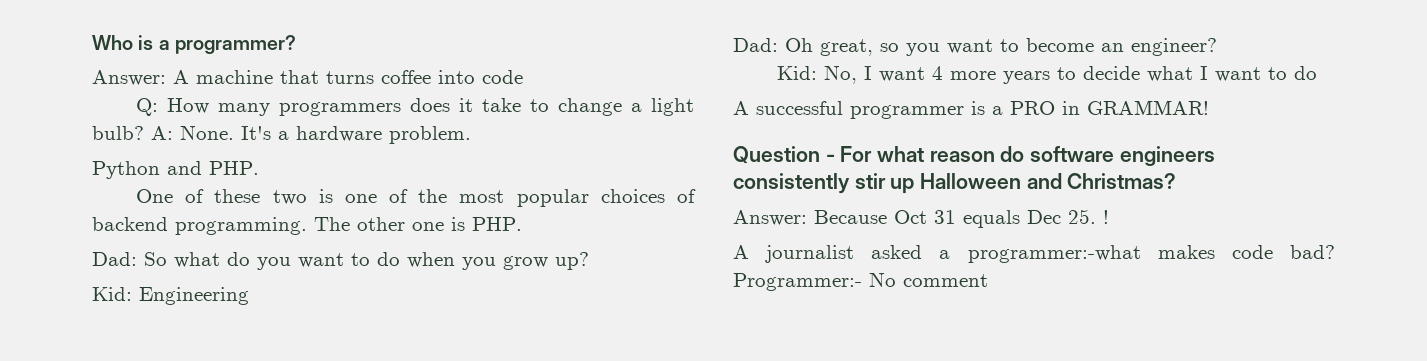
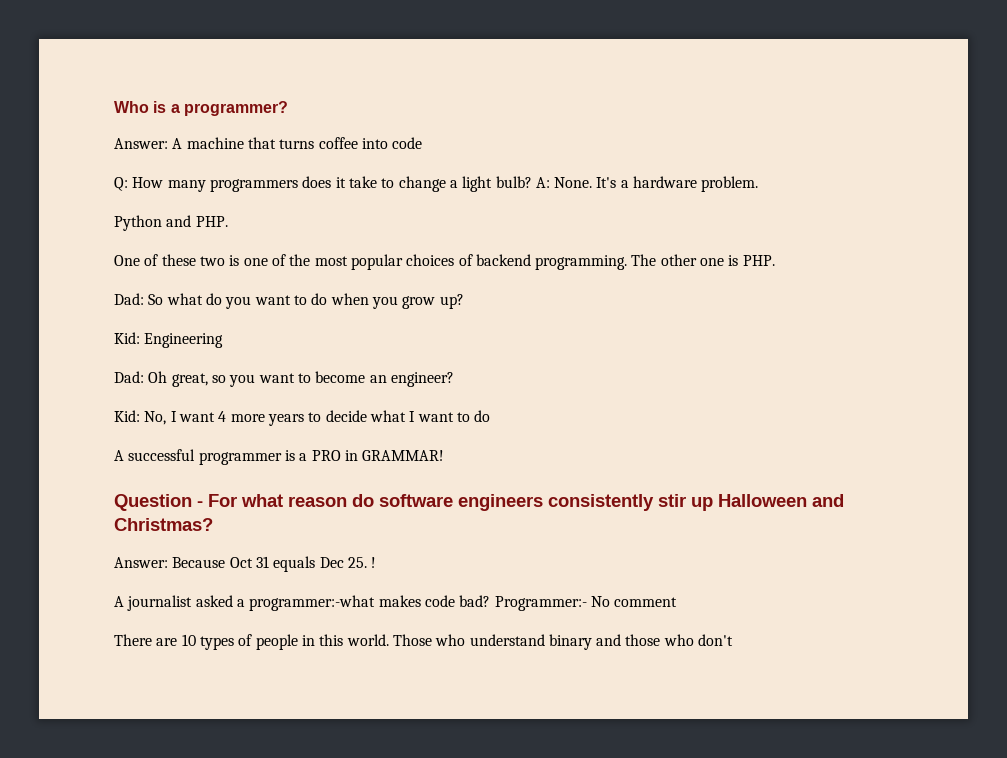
+ There are 10 types of people in this world. Those who understand binary and those who don't

